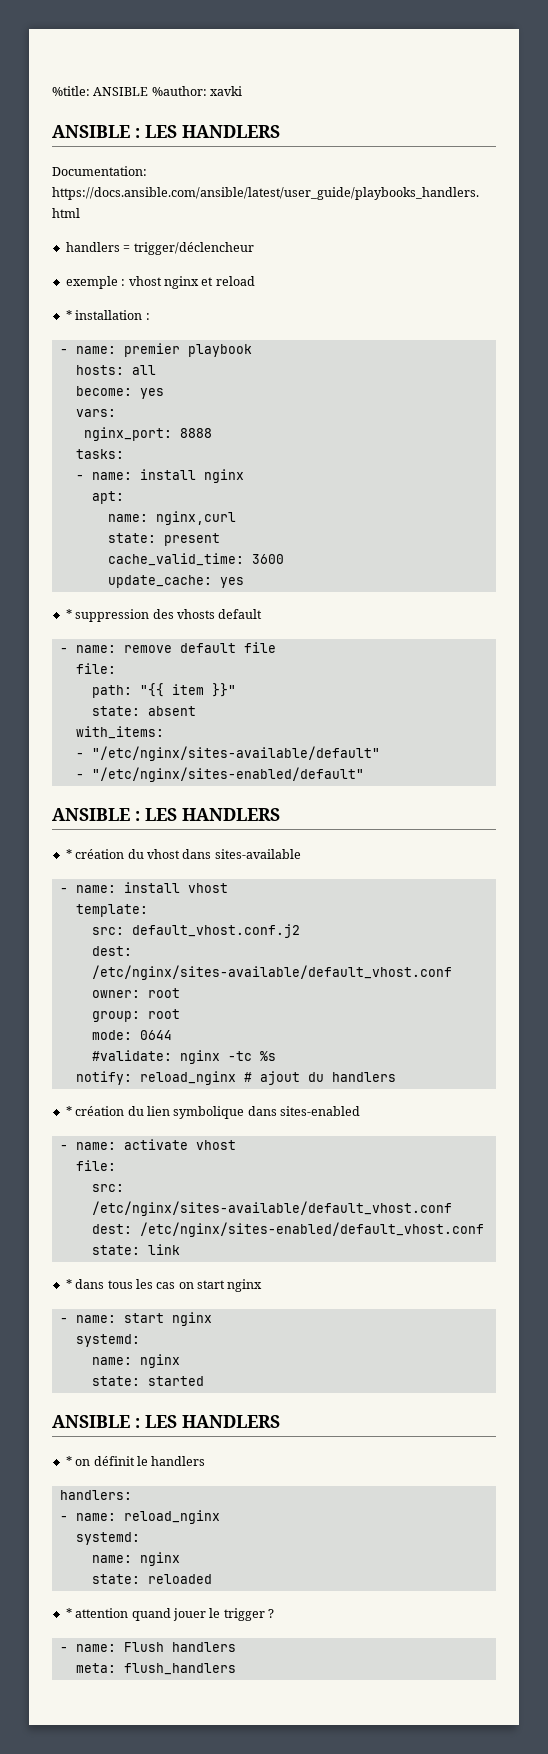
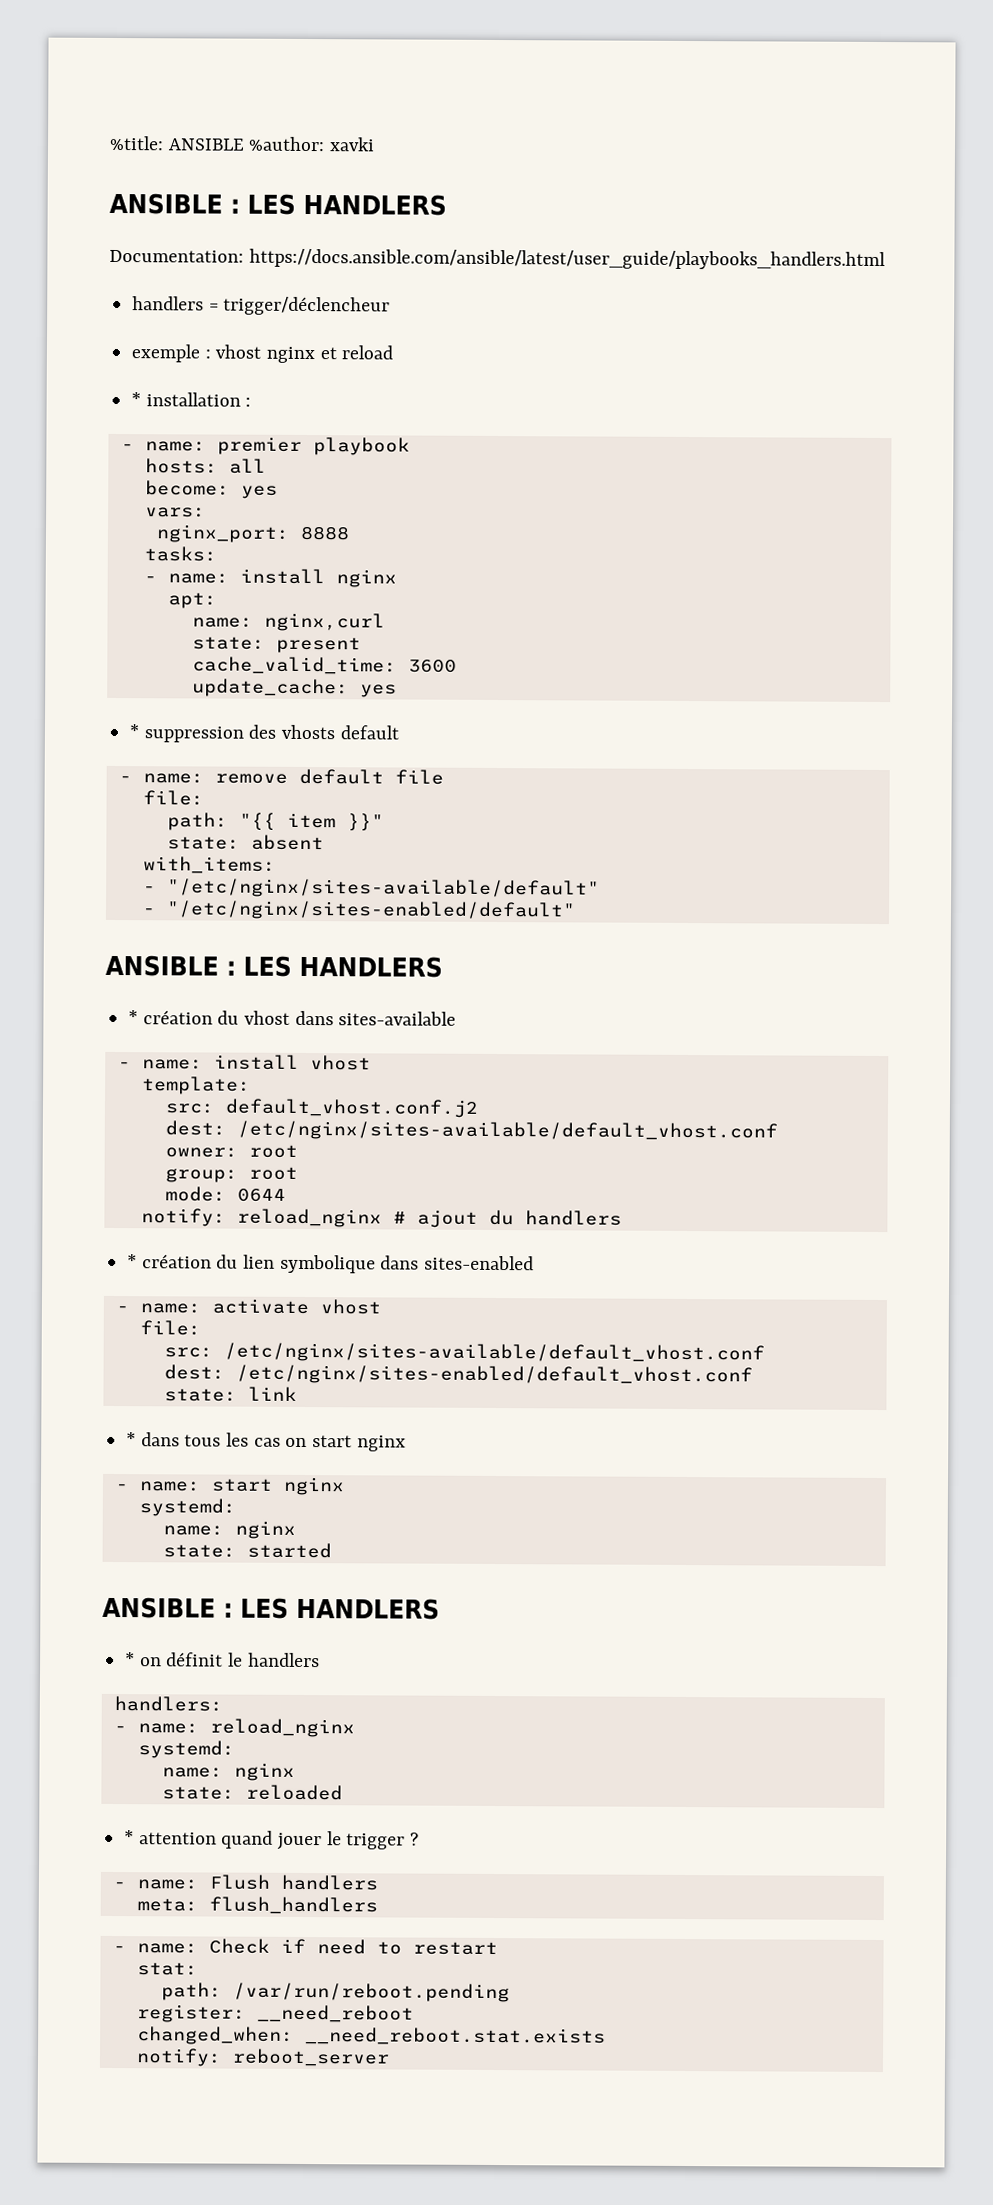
- #validate: nginx -tc %s
+ - name: Check if need to restart
+ stat:
+ path: /var/run/reboot.pending
+ register: __need_reboot
+ changed_when: __need_reboot.stat.exists
+ notify: reboot_server

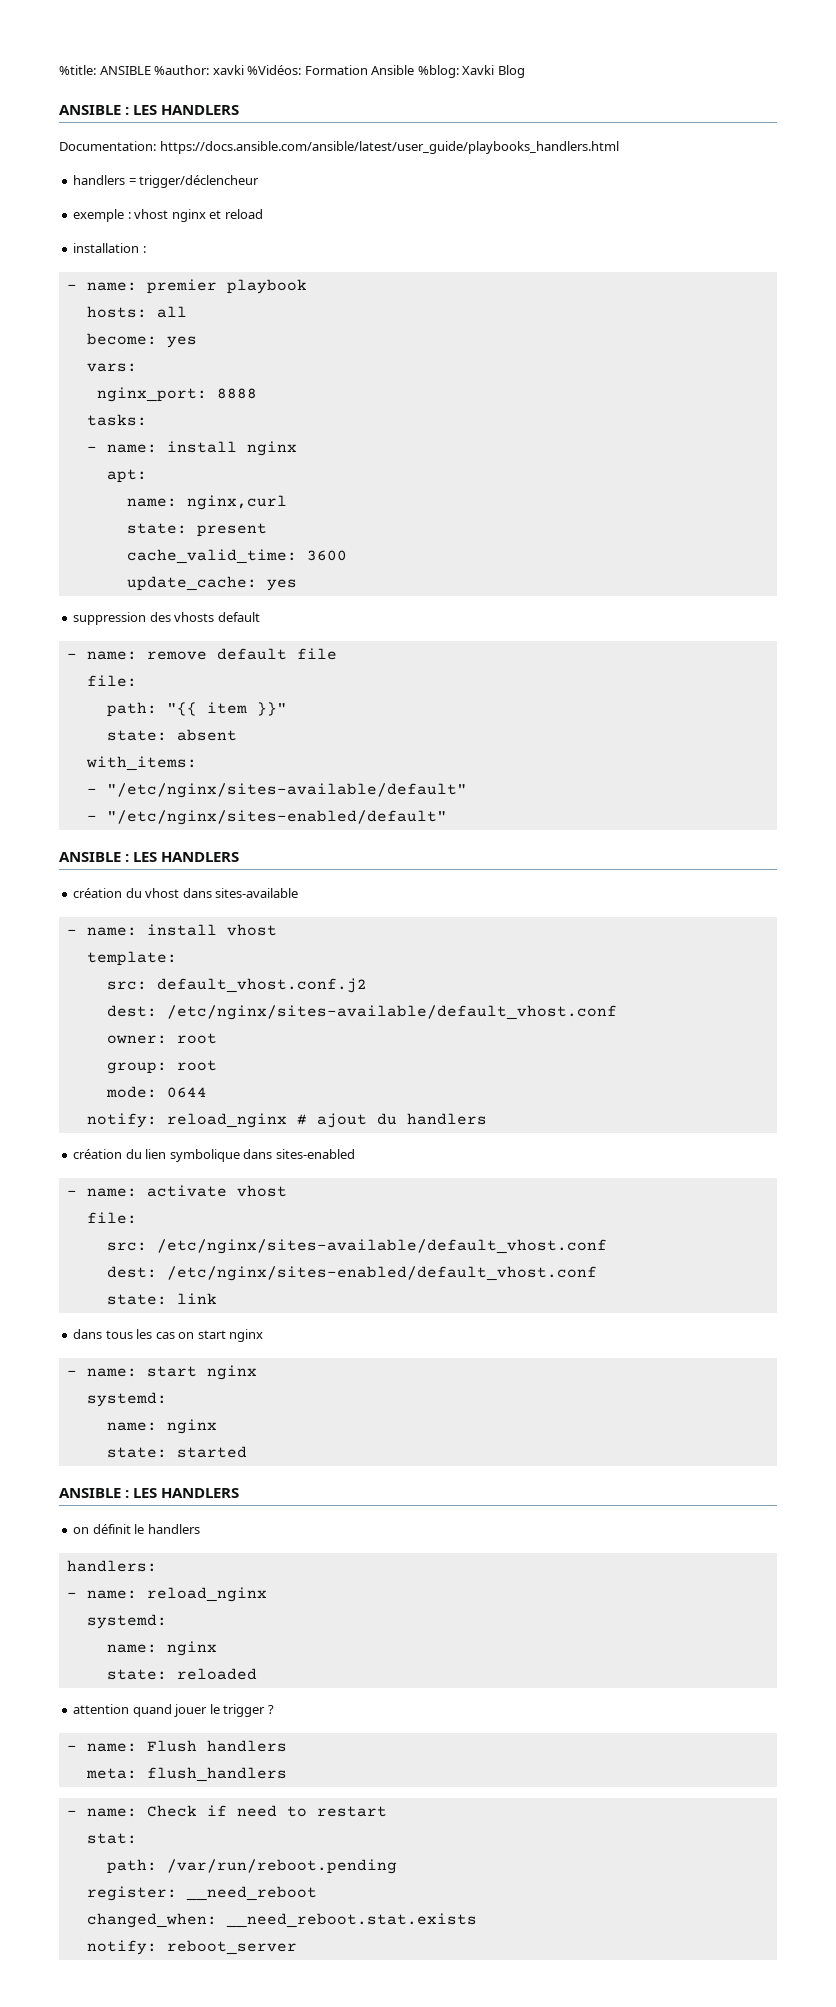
- %title: ANSIBLE %author: xavki
+ %title: ANSIBLE %author: xavki %Vidéos: Formation Ansible %blog: Xavki Blog
- * installation :
+ installation :
- * suppression des vhosts default
+ suppression des vhosts default
- * création du vhost dans sites-available
+ création du vhost dans sites-available
- * création du lien symbolique dans sites-enabled
+ création du lien symbolique dans sites-enabled
- * dans tous les cas on start nginx
+ dans tous les cas on start nginx
- * on définit le handlers
+ on définit le handlers
- * attention quand jouer le trigger ?
+ attention quand jouer le trigger ?

